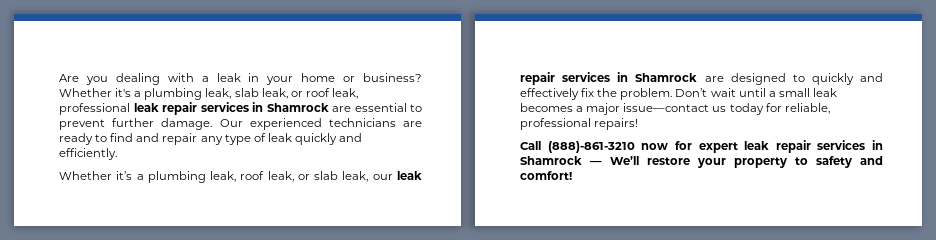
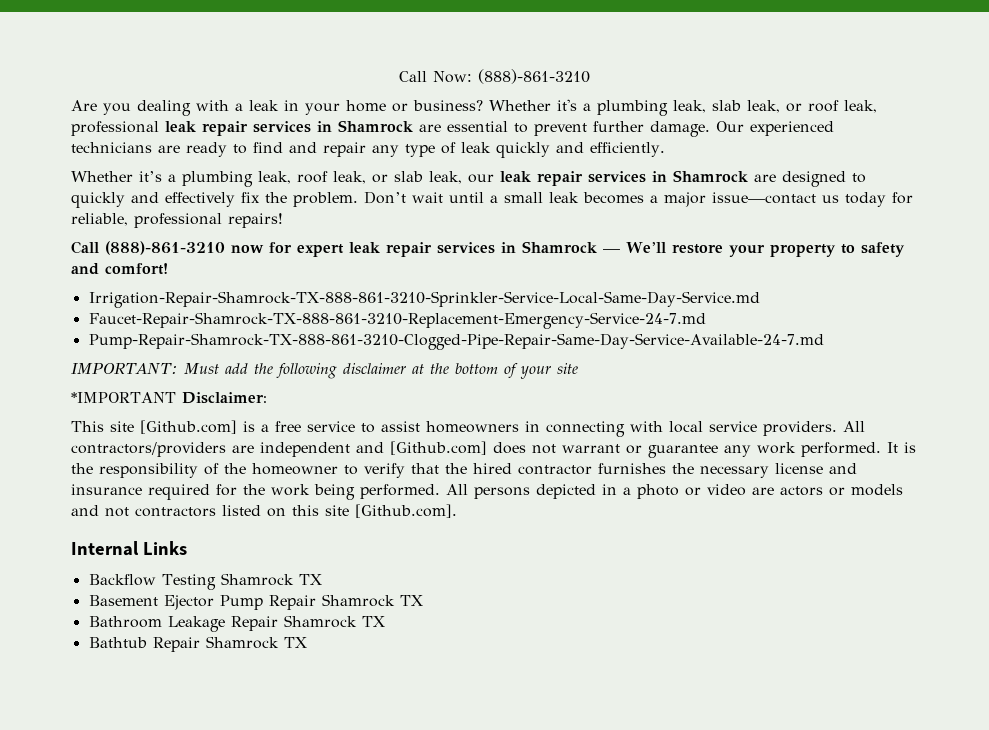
+ Call Now: (888)-861-3210
+ Irrigation-Repair-Shamrock-TX-888-861-3210-Sprinkler-Service-Local-Same-Day-Service.md
+ Faucet-Repair-Shamrock-TX-888-861-3210-Replacement-Emergency-Service-24-7.md
+ Pump-Repair-Shamrock-TX-888-861-3210-Clogged-Pipe-Repair-Same-Day-Service-Available-24-7.md
+ IMPORTANT: Must add the following disclaimer at the bottom of your site
+ *IMPORTANT Disclaimer:
+ This site [Github.com] is a free service to assist homeowners in connecting with local service providers. All contractors/providers are independent and [Github.com] does not warrant or guarantee any work performed. It is the responsibility of the homeowner to verify that the hired contractor furnishes the necessary license and insurance required for the work being performed. All persons depicted in a photo or video are actors or models and not contractors listed on this site [Github.com].
+ Internal Links
+ Backflow Testing Shamrock TX
+ Basement Ejector Pump Repair Shamrock TX
+ Bathroom Leakage Repair Shamrock TX
+ Bathtub Repair Shamrock TX

